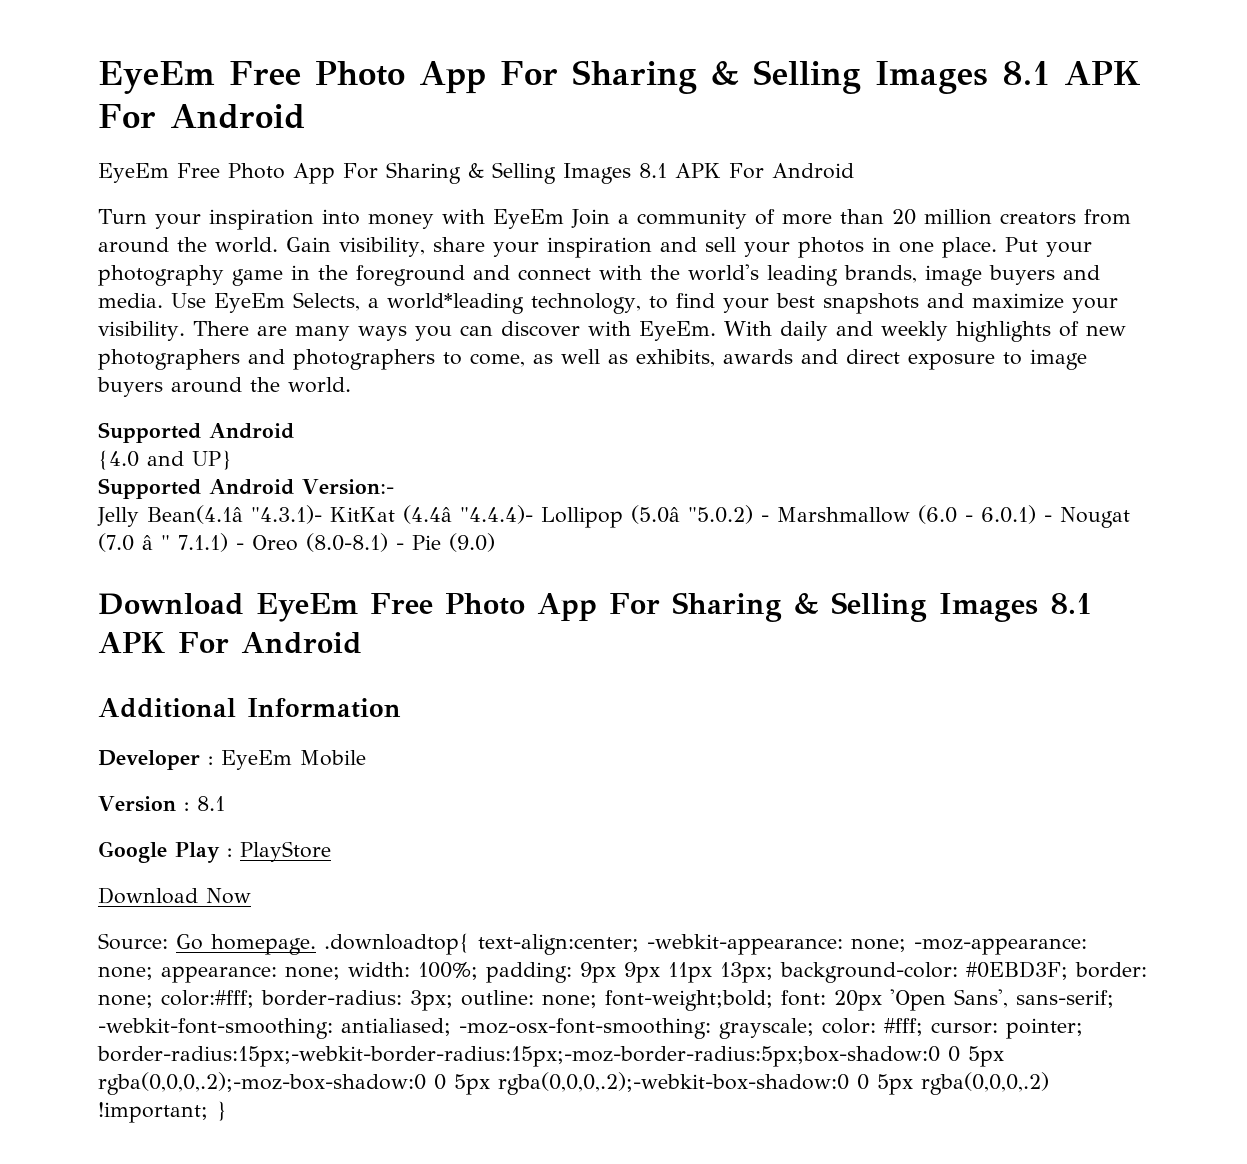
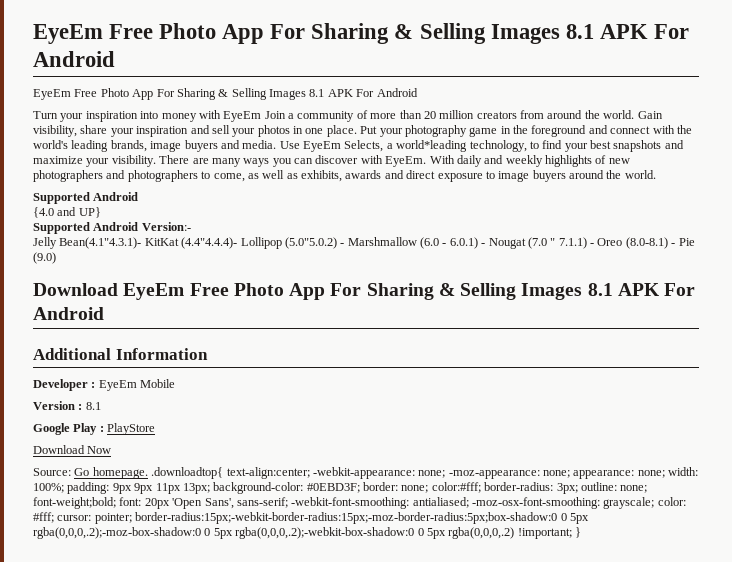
- Jelly Bean(4.1â "4.3.1)- KitKat (4.4â "4.4.4)- Lollipop (5.0â "5.0.2) - Marshmallow (6.0 - 6.0.1) - Nougat (7.0 â " 7.1.1) - Oreo (8.0-8.1) - Pie (9.0)
+ Jelly Bean(4.1"4.3.1)- KitKat (4.4"4.4.4)- Lollipop (5.0"5.0.2) - Marshmallow (6.0 - 6.0.1) - Nougat (7.0 " 7.1.1) - Oreo (8.0-8.1) - Pie (9.0)

